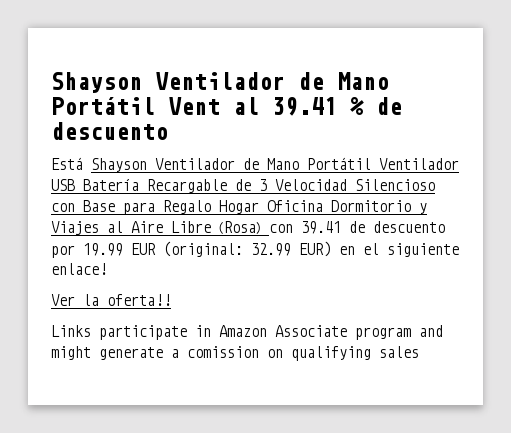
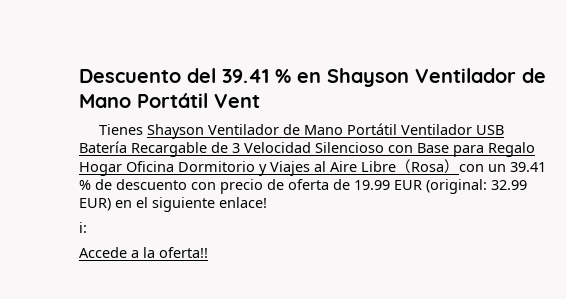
- Shayson Ventilador de Mano Portátil Vent al 39.41 % de descuento
- Está Shayson Ventilador de Mano Portátil Ventilador USB Batería Recargable de 3 Velocidad Silencioso con Base para Regalo Hogar Oficina Dormitorio y Viajes al Aire Libre（Rosa）con 39.41 de descuento por 19.99 EUR (original: 32.99 EUR) en el siguiente enlace!
+ Descuento del 39.41 % en Shayson Ventilador de Mano Portátil Vent
+ Tienes Shayson Ventilador de Mano Portátil Ventilador USB Batería Recargable de 3 Velocidad Silencioso con Base para Regalo Hogar Oficina Dormitorio y Viajes al Aire Libre（Rosa）con un 39.41 % de descuento con precio de oferta de 19.99 EUR (original: 32.99 EUR) en el siguiente enlace!
- Ver la oferta!!
+ ℹ:
+ Accede a la oferta!!
- Links participate in Amazon Associate program and might generate a comission on qualifying sales

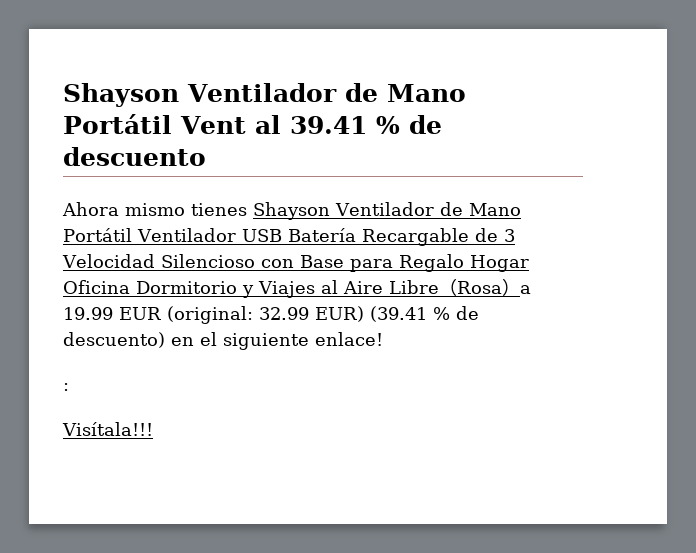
- Descuento del 39.41 % en Shayson Ventilador de Mano Portátil Vent
- Tienes Shayson Ventilador de Mano Portátil Ventilador USB Batería Recargable de 3 Velocidad Silencioso con Base para Regalo Hogar Oficina Dormitorio y Viajes al Aire Libre（Rosa）con un 39.41 % de descuento con precio de oferta de 19.99 EUR (original: 32.99 EUR) en el siguiente enlace!
+ Shayson Ventilador de Mano Portátil Vent al 39.41 % de descuento
+ Ahora mismo tienes Shayson Ventilador de Mano Portátil Ventilador USB Batería Recargable de 3 Velocidad Silencioso con Base para Regalo Hogar Oficina Dormitorio y Viajes al Aire Libre（Rosa）a 19.99 EUR (original: 32.99 EUR) (39.41 % de descuento) en el siguiente enlace!
- ℹ:
- Accede a la oferta!!
+ :
+ Visítala!!!

